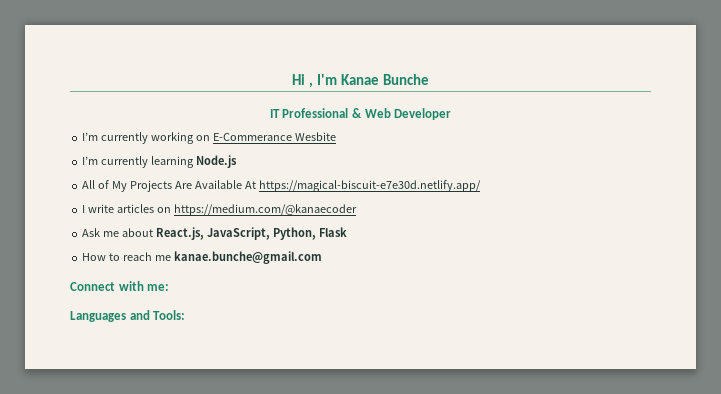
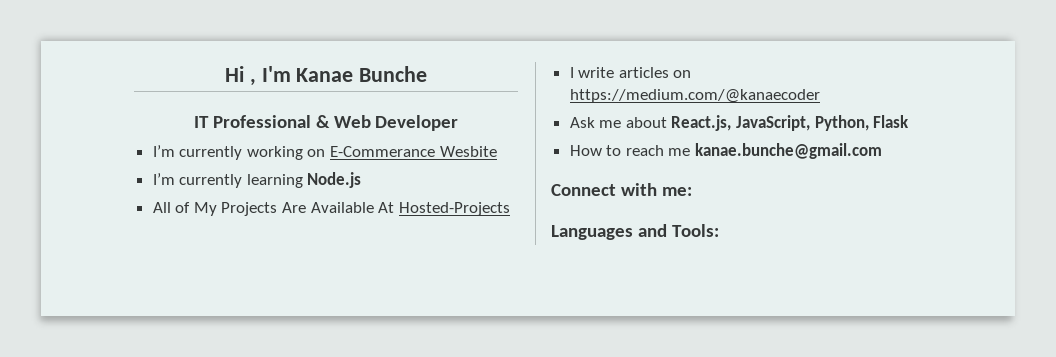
- All of My Projects Are Available At https://magical-biscuit-e7e30d.netlify.app/
+ All of My Projects Are Available At Hosted-Projects

